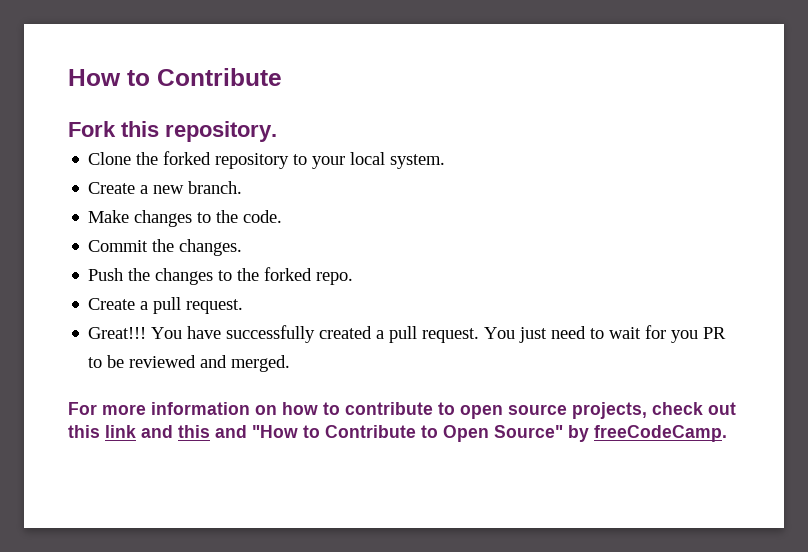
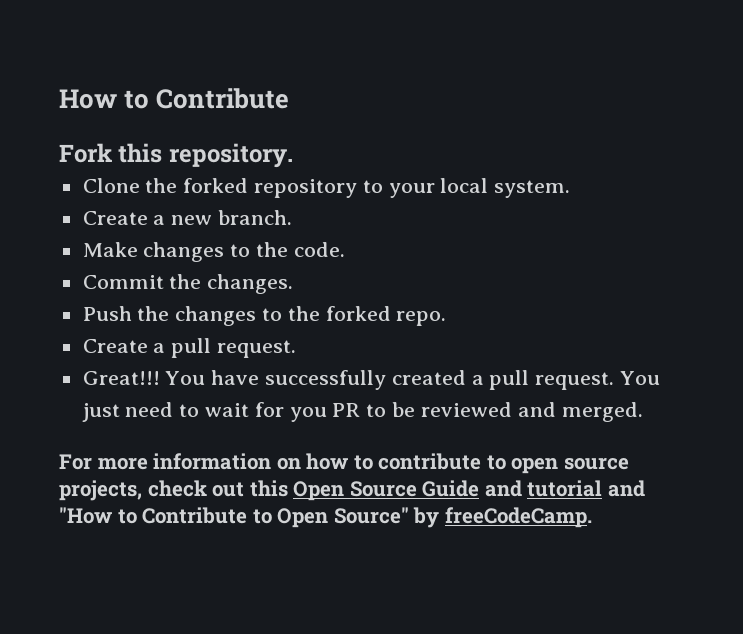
- For more information on how to contribute to open source projects, check out this link and this and "How to Contribute to Open Source" by freeCodeCamp.
+ For more information on how to contribute to open source projects, check out this Open Source Guide and tutorial and "How to Contribute to Open Source" by freeCodeCamp.

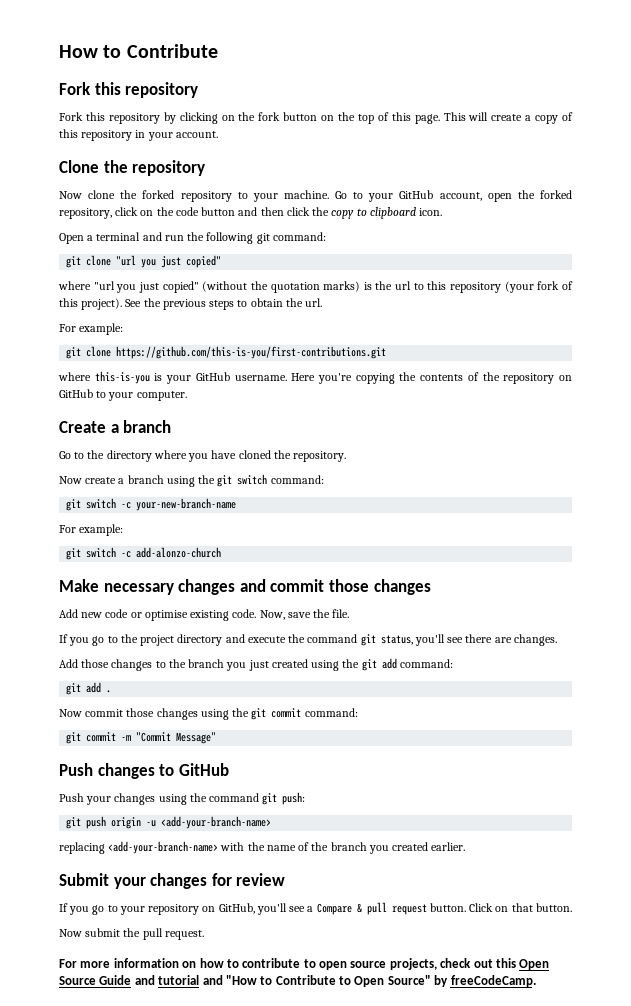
  How to Contribute
- Fork this repository.
- Clone the forked repository to your local system.
- Create a new branch.
- Make changes to the code.
- Commit the changes.
- Push the changes to the forked repo.
- Create a pull request.
- Great!!! You have successfully created a pull request. You just need to wait for you PR to be reviewed and merged.
+ Fork this repository
+ Fork this repository by clicking on the fork button on the top of this page. This will create a copy of this repository in your account.
+ Clone the repository
+ Now clone the forked repository to your machine. Go to your GitHub account, open the forked repository, click on the code button and then click the copy to clipboard icon.
+ Open a terminal and run the following git command:
+ git clone "url you just copied"
+ where "url you just copied" (without the quotation marks) is the url to this repository (your fork of this project). See the previous steps to obtain the url.
+ For example:
+ git clone https://github.com/this-is-you/first-contributions.git
+ where this-is-you is your GitHub username. Here you're copying the contents of the repository on GitHub to your computer.
+ Create a branch
+ Go to the directory where you have cloned the repository.
+ Now create a branch using the git switch command:
+ git switch -c your-new-branch-name
+ For example:
+ git switch -c add-alonzo-church
+ Make necessary changes and commit those changes
+ Add new code or optimise existing code. Now, save the file.
+ If you go to the project directory and execute the command git status, you'll see there are changes.
+ Add those changes to the branch you just created using the git add command:
+ git add .
+ Now commit those changes using the git commit command:
+ git commit -m "Commit Message"
+ Push changes to GitHub
+ Push your changes using the command git push:
+ git push origin -u <add-your-branch-name>
+ replacing <add-your-branch-name> with the name of the branch you created earlier.
+ Submit your changes for review
+ If you go to your repository on GitHub, you'll see a Compare & pull request button. Click on that button.
+ Now submit the pull request.

